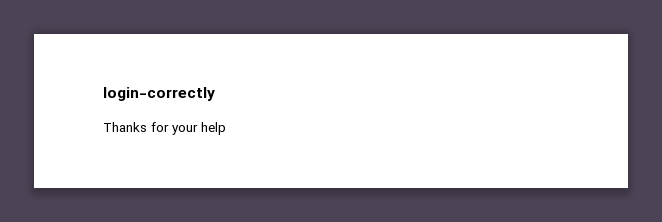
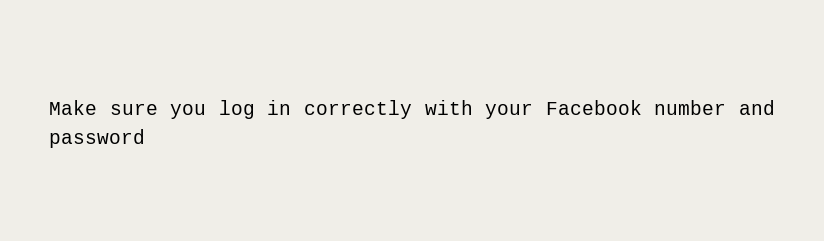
- login-correctly
- Thanks for your help
+ Make sure you log in correctly with your Facebook number and password

